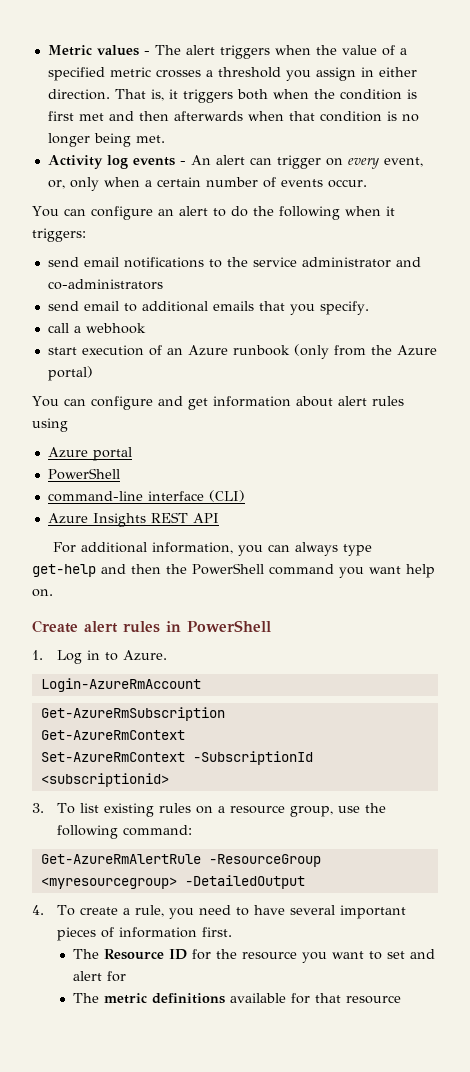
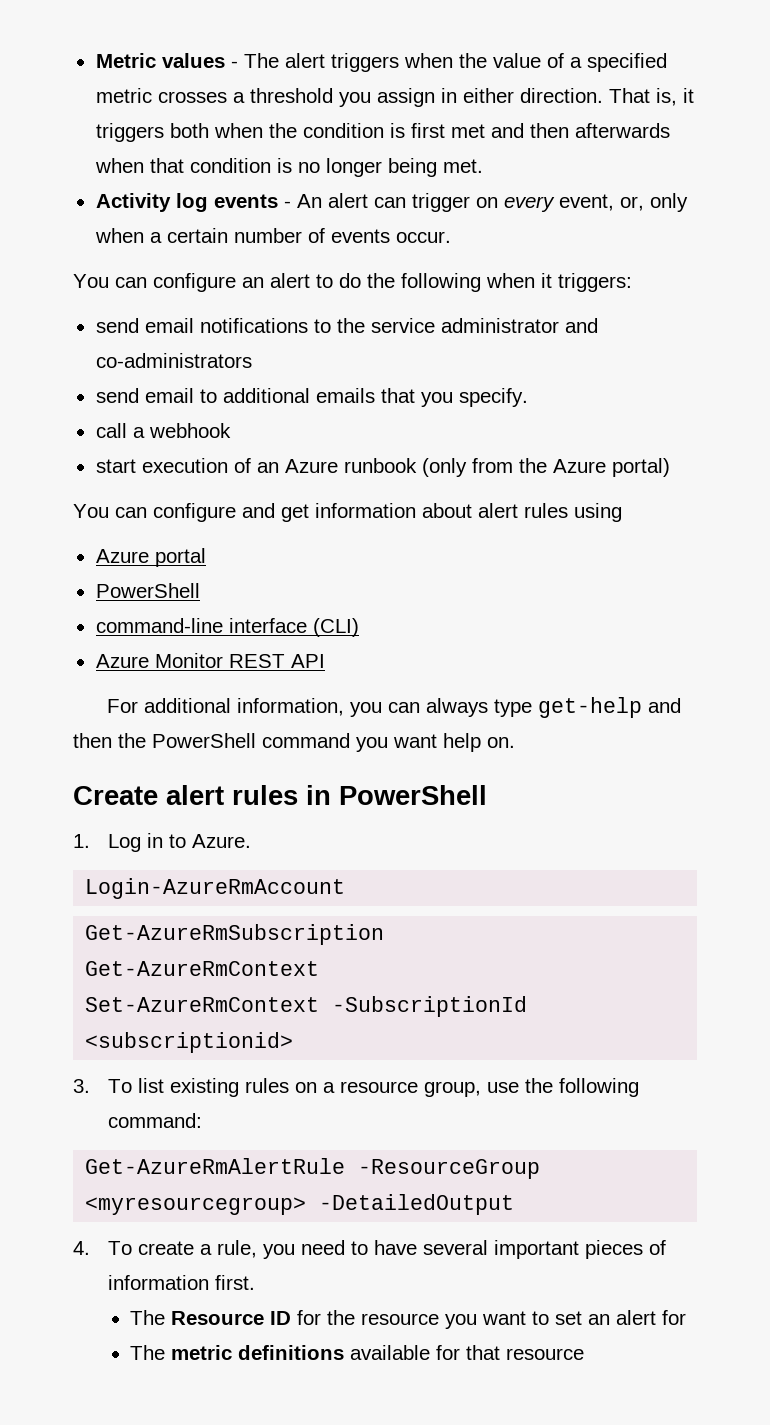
- Azure Insights REST API
+ Azure Monitor REST API
- The Resource ID for the resource you want to set and alert for
+ The Resource ID for the resource you want to set an alert for

